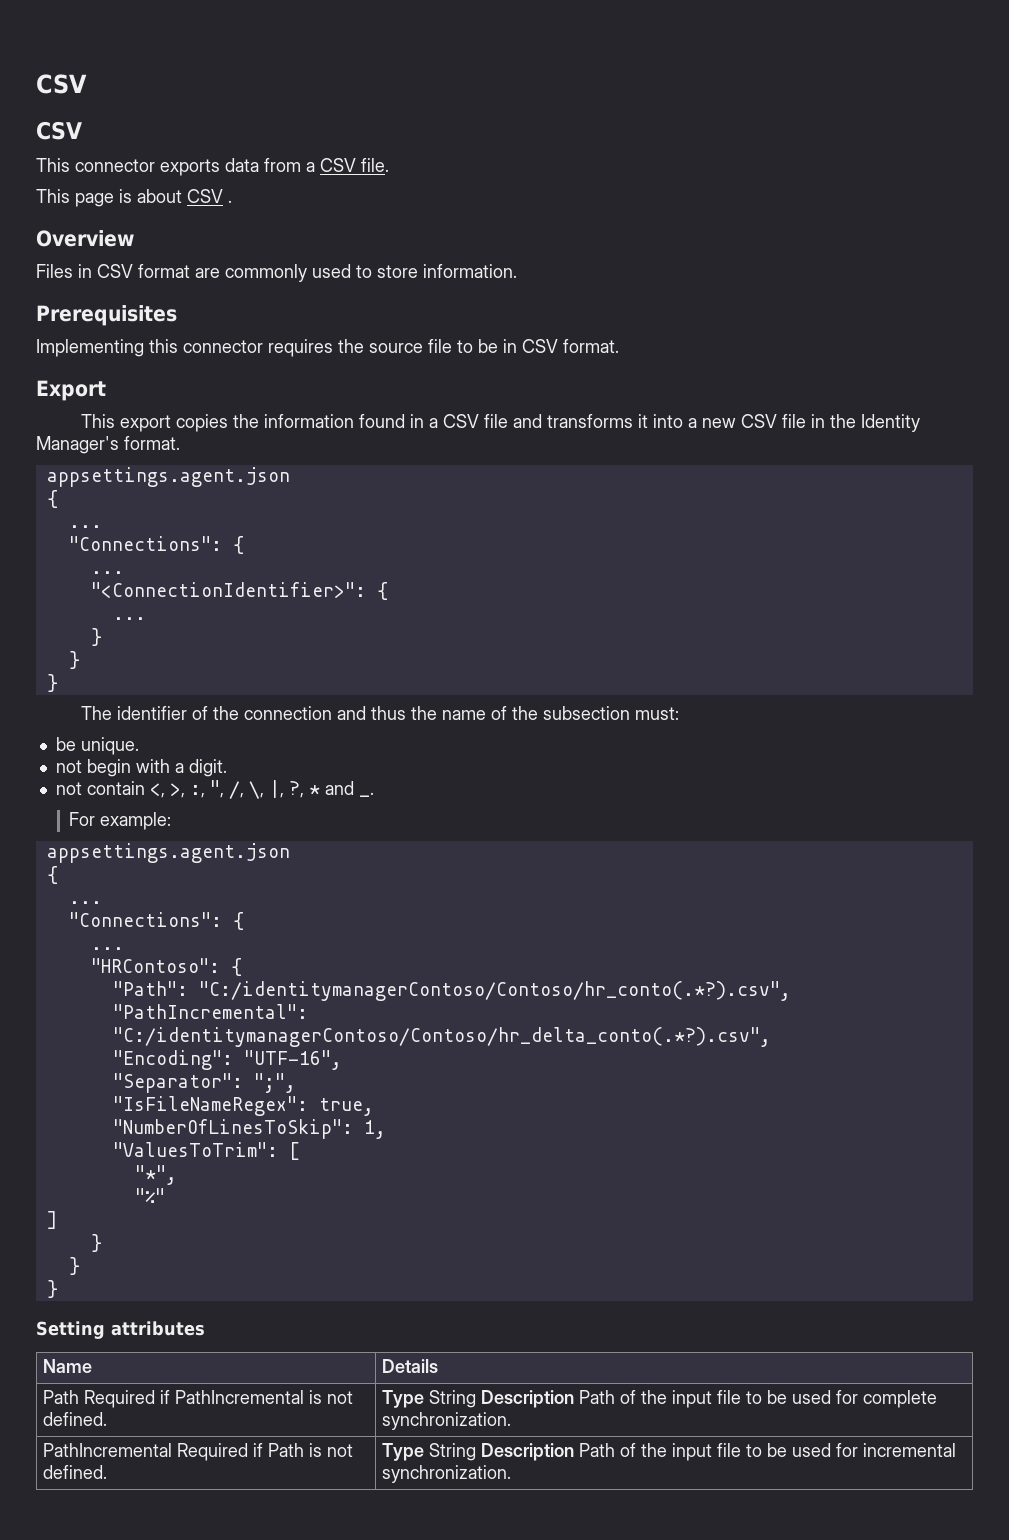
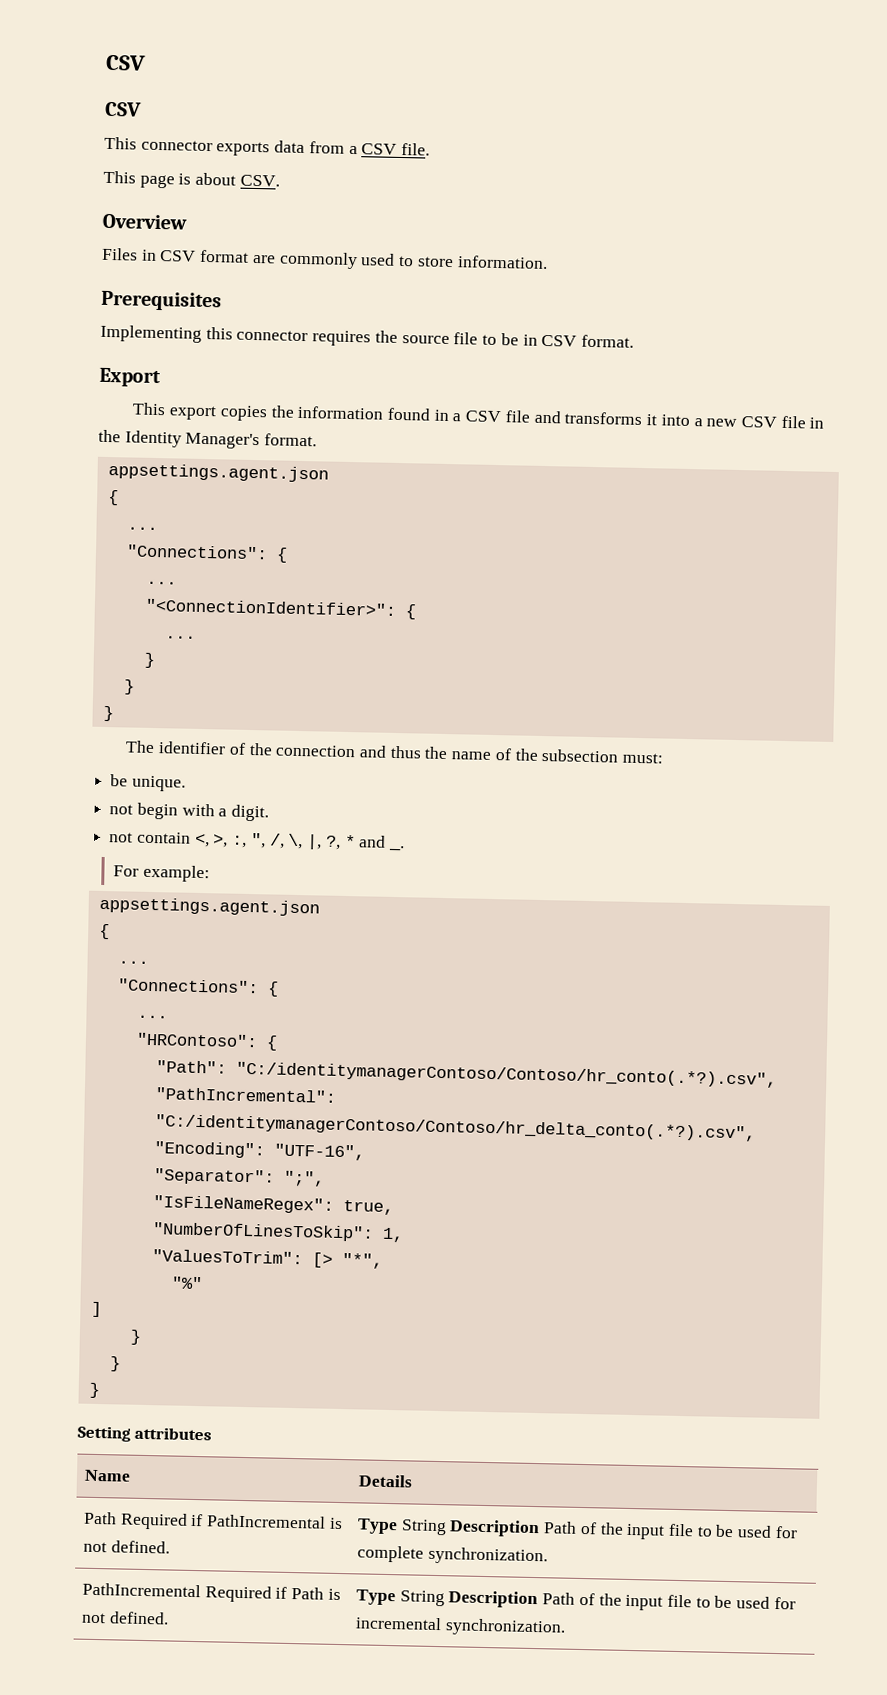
- This page is about CSV .
+ This page is about CSV.
- "ValuesToTrim": [
- "*",
+ "ValuesToTrim": [> "*",

